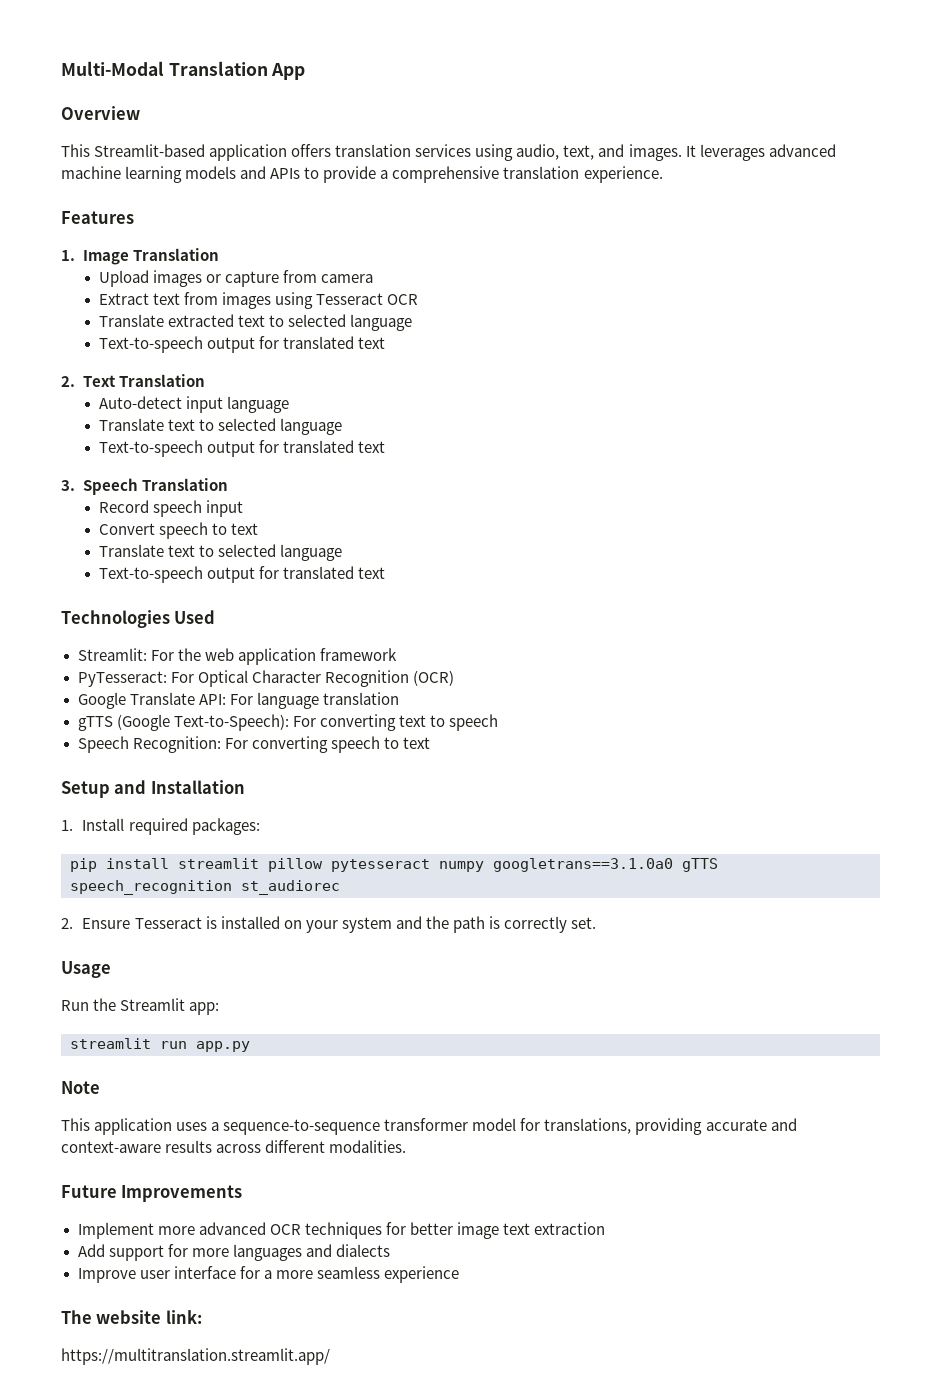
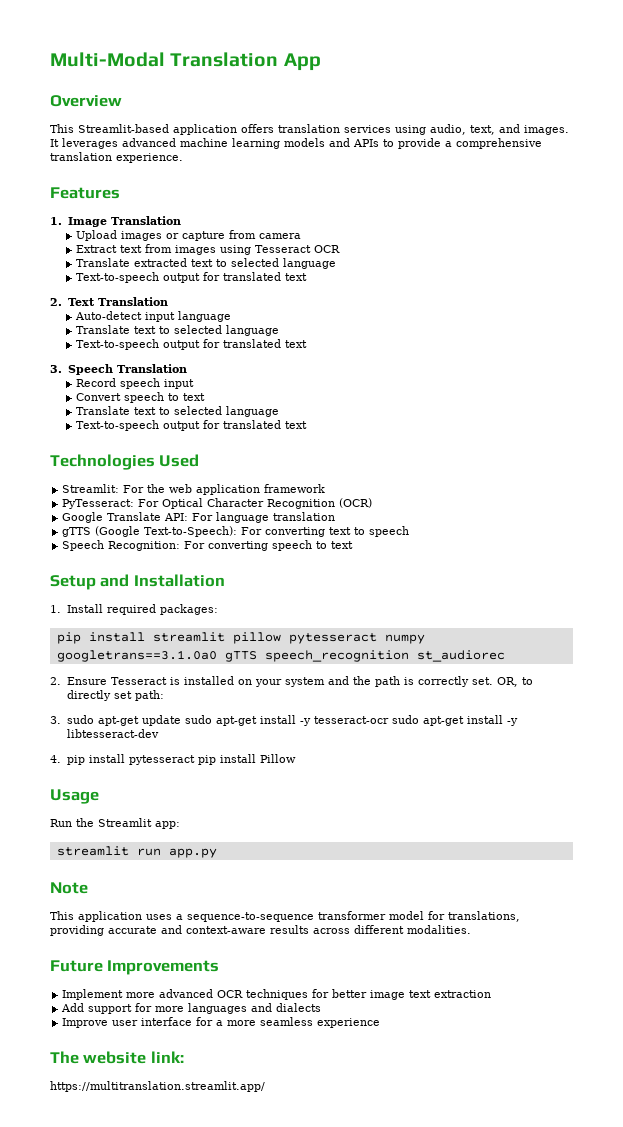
+ OR, to directly set path:
+ 3. sudo apt-get update sudo apt-get install -y tesseract-ocr sudo apt-get install -y libtesseract-dev
+ 4. pip install pytesseract pip install Pillow

